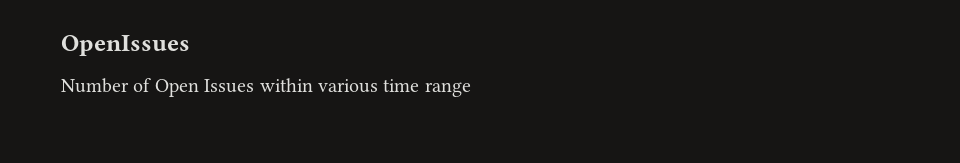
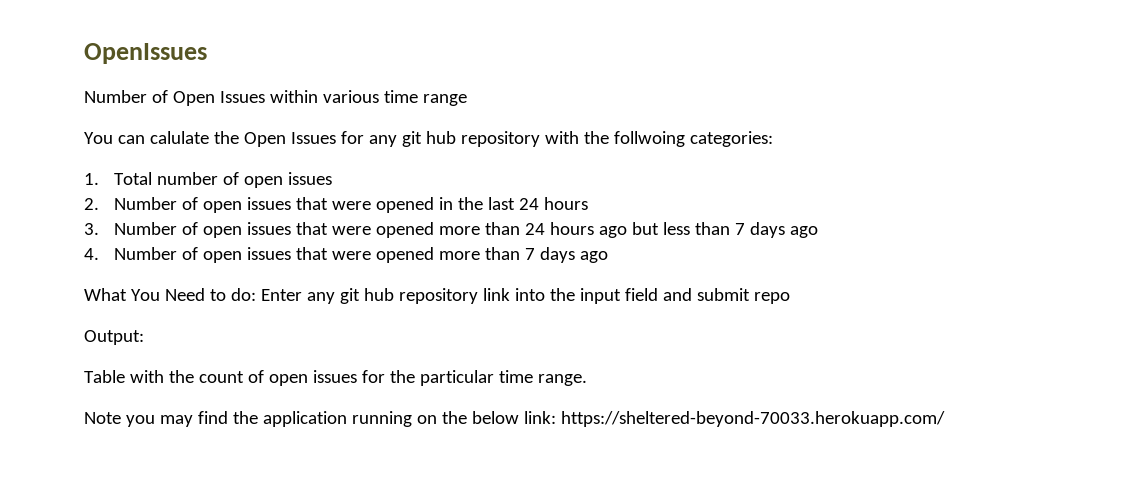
+ You can calulate the Open Issues for any git hub repository with the follwoing categories:
+ 1. Total number of open issues
+ 2. Number of open issues that were opened in the last 24 hours
+ 3. Number of open issues that were opened more than 24 hours ago but less than 7 days ago
+ 4. Number of open issues that were opened more than 7 days ago
+ What You Need to do: Enter any git hub repository link into the input field and submit repo
+ Output:
+ Table with the count of open issues for the particular time range.
+ Note you may find the application running on the below link: https://sheltered-beyond-70033.herokuapp.com/

